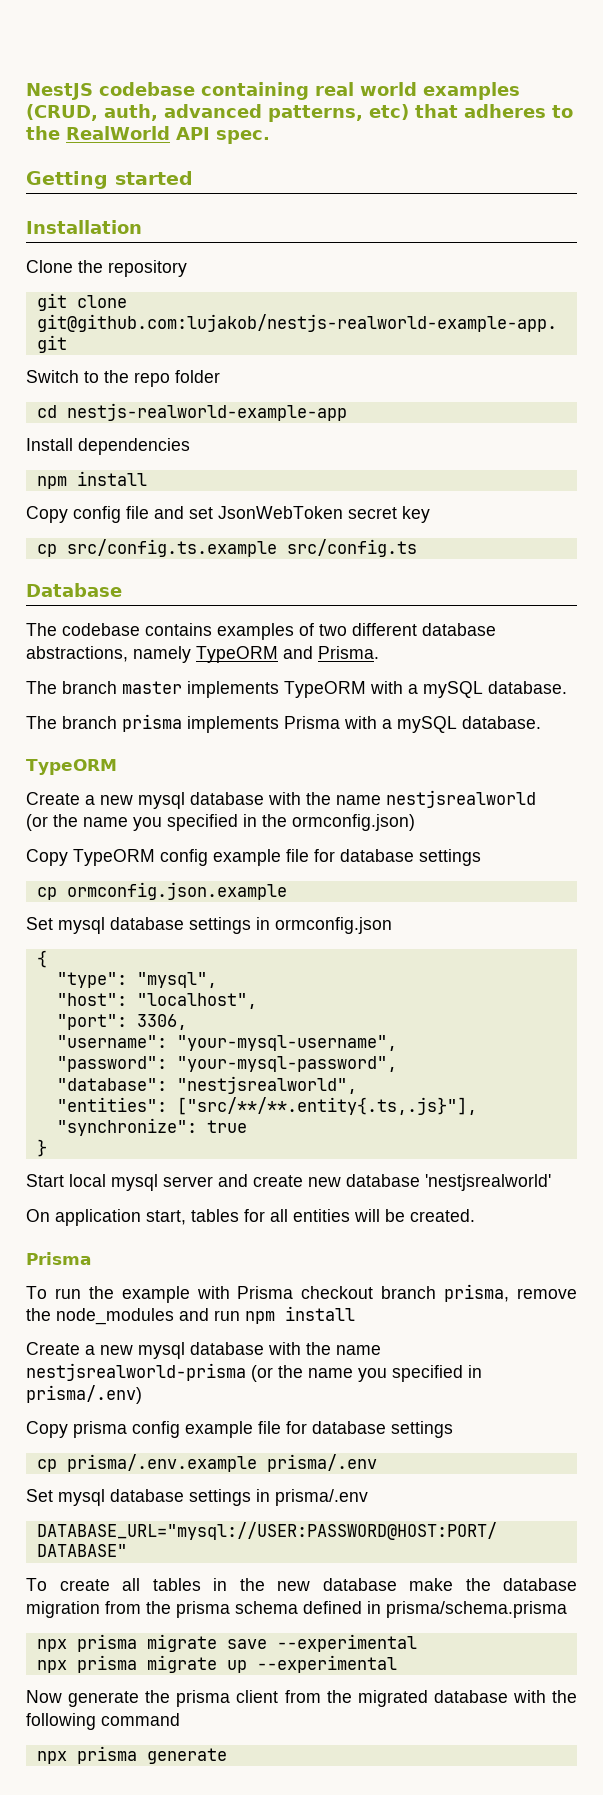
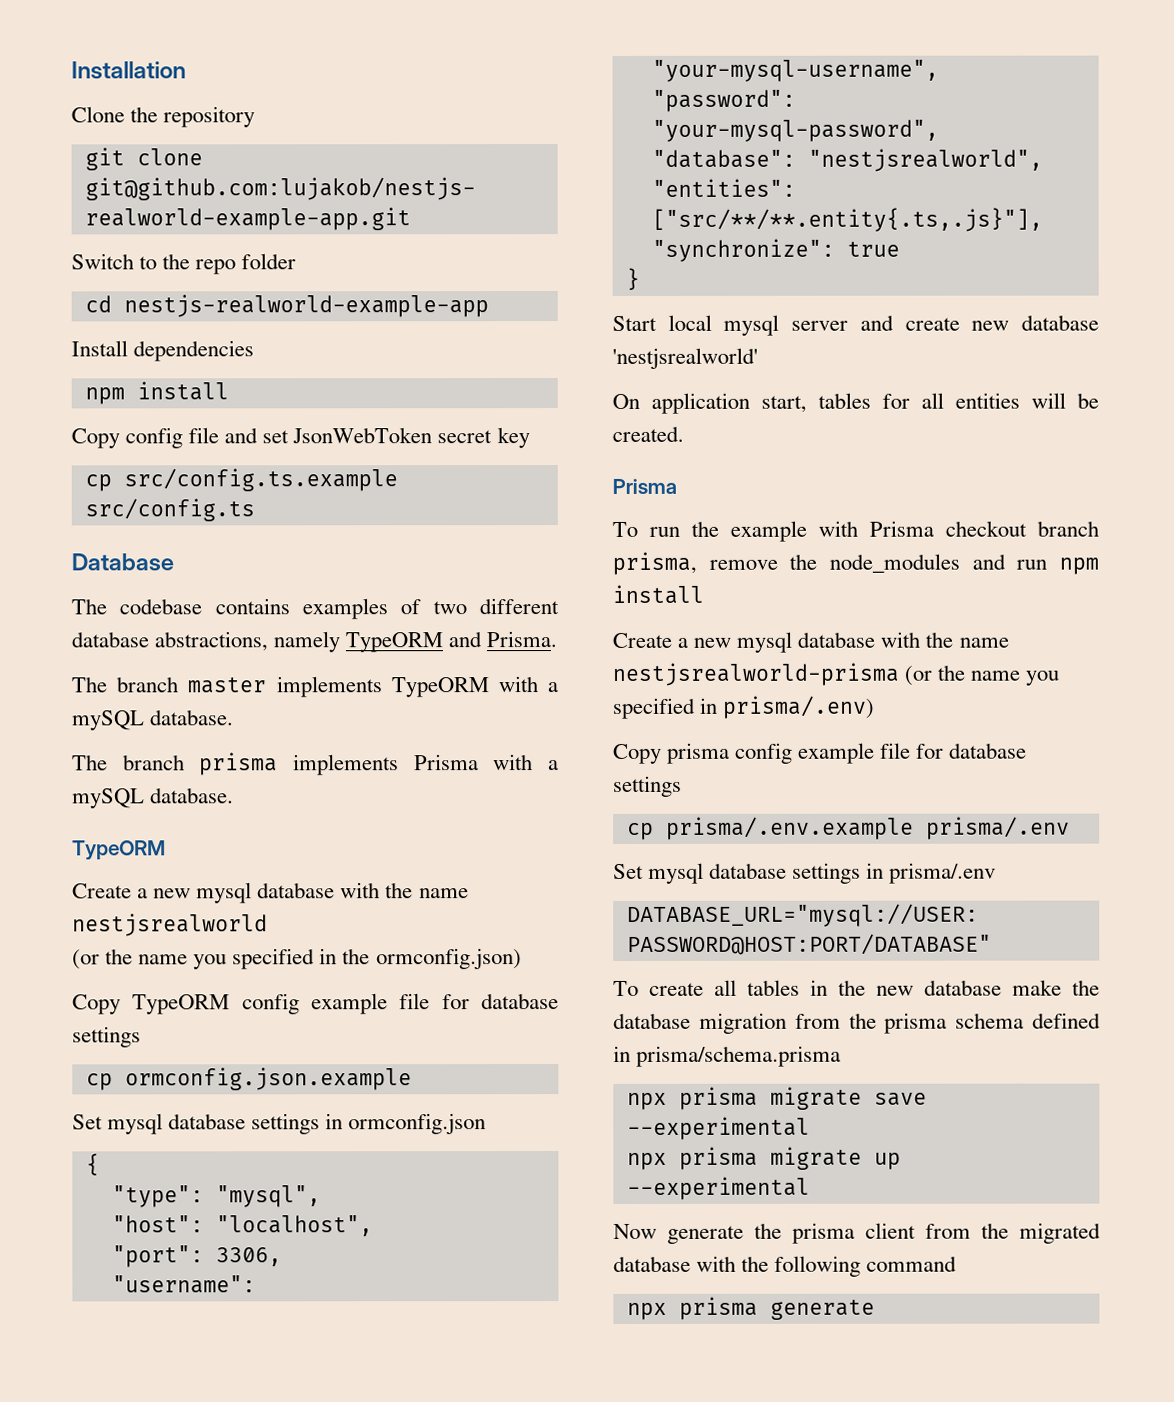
- NestJS codebase containing real world examples (CRUD, auth, advanced patterns, etc) that adheres to the RealWorld API spec.
- Getting started

